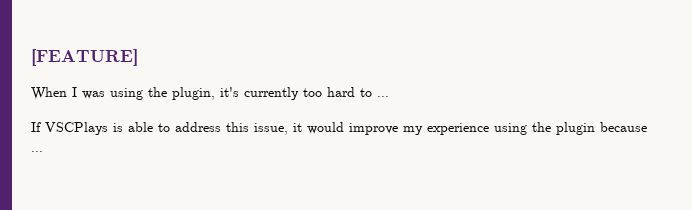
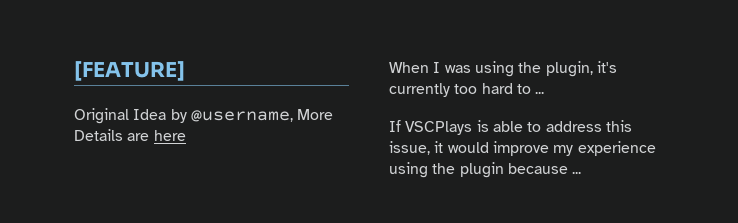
+ Original Idea by @username, More Details are here

